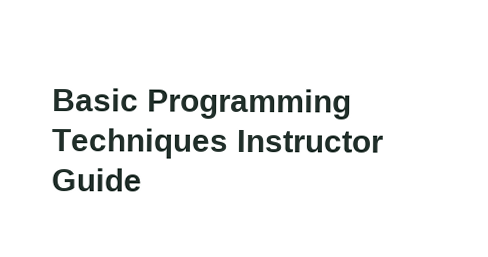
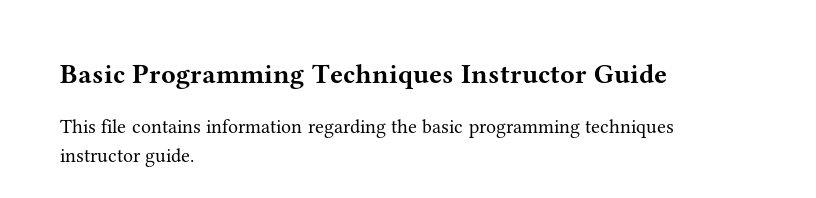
+ This file contains information regarding the basic programming techniques instructor guide.

